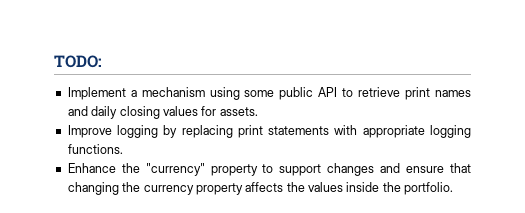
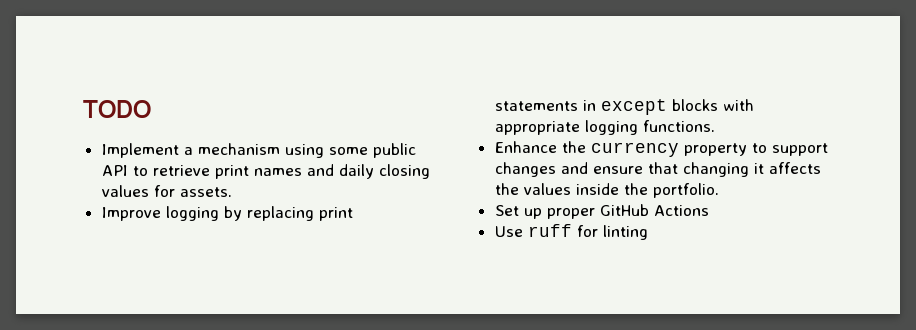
- TODO:
+ TODO
- Improve logging by replacing print statements with appropriate logging functions.
+ Improve logging by replacing print statements in except blocks with appropriate logging functions.
- Enhance the "currency" property to support changes and ensure that changing the currency property affects the values inside the portfolio.
+ Enhance the currency property to support changes and ensure that changing it affects the values inside the portfolio.
+ Set up proper GitHub Actions
+ Use ruff for linting

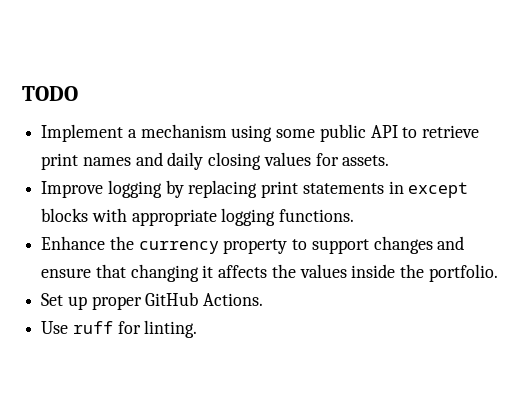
- Set up proper GitHub Actions
+ Set up proper GitHub Actions.
- Use ruff for linting
+ Use ruff for linting.

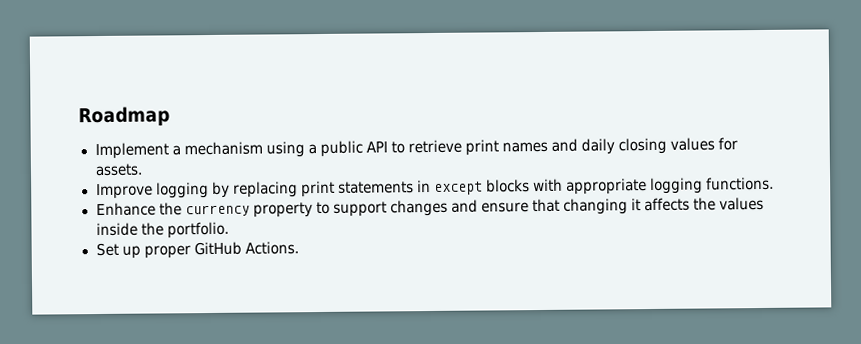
- TODO
+ Roadmap
- Implement a mechanism using some public API to retrieve print names and daily closing values for assets.
+ Implement a mechanism using a public API to retrieve print names and daily closing values for assets.
- Use ruff for linting.

